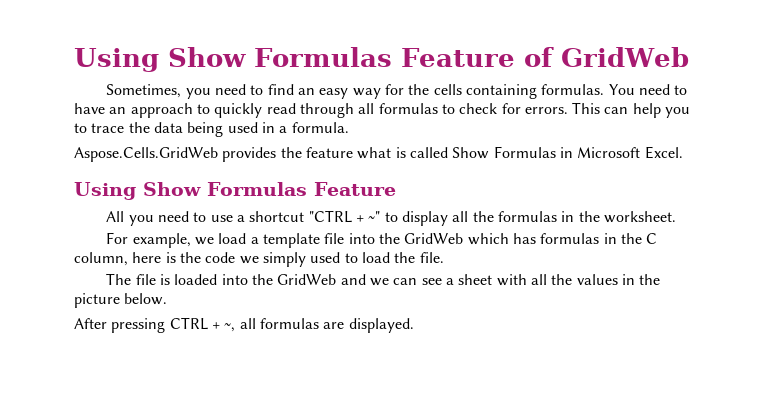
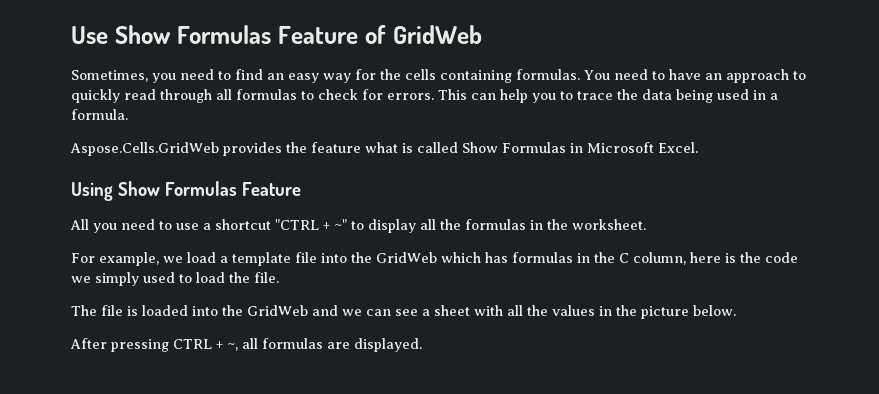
- Using Show Formulas Feature of GridWeb
+ Use Show Formulas Feature of GridWeb

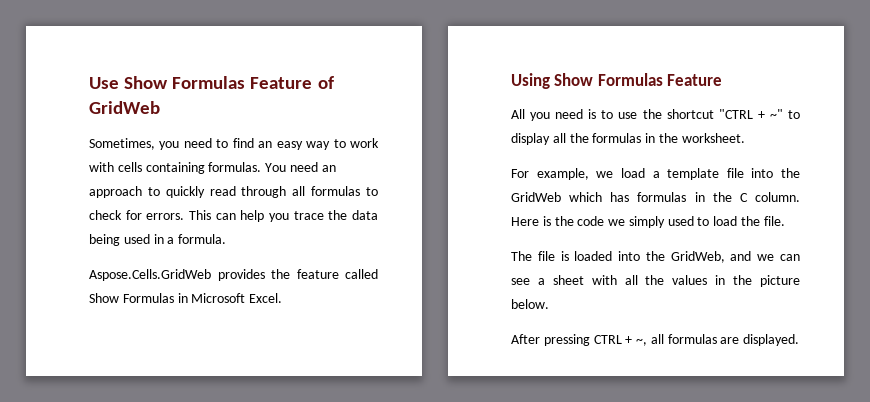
- Sometimes, you need to find an easy way for the cells containing formulas.
+ Sometimes, you need to find an easy way to work with cells containing formulas.
- You need to have an approach to quickly read through all formulas to check for errors.
+ You need an approach to quickly read through all formulas to check for errors.
- This can help you to trace the data being used in a formula.
+ This can help you trace the data being used in a formula.
- Aspose.Cells.GridWeb provides the feature what is called Show Formulas in Microsoft Excel.
+ Aspose.Cells.GridWeb provides the feature called Show Formulas in Microsoft Excel.
- All you need to use a shortcut "CTRL + ~" to display all the formulas in the worksheet.
+ All you need is to use the shortcut "CTRL + ~" to display all the formulas in the worksheet.
- For example, we load a template file into the GridWeb which has formulas in the C column, here is the code we simply used to load the file.
+ For example, we load a template file into the GridWeb which has formulas in the C column. Here is the code we simply used to load the file.
- The file is loaded into the GridWeb and we can see a sheet with all the values in the picture below.
+ The file is loaded into the GridWeb, and we can see a sheet with all the values in the picture below.

